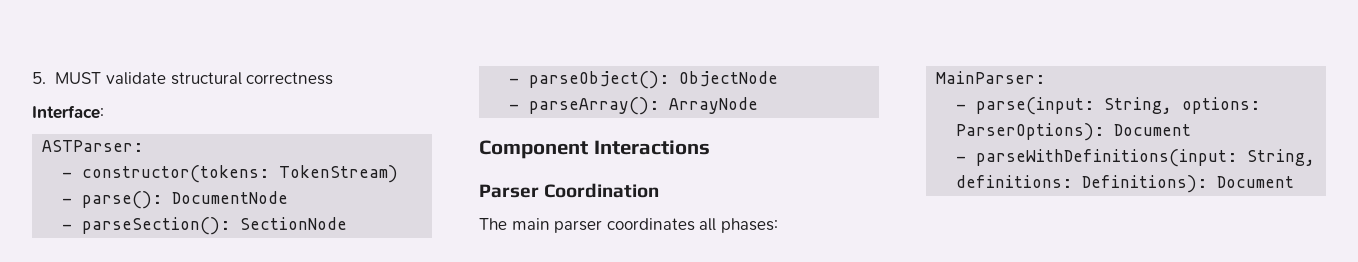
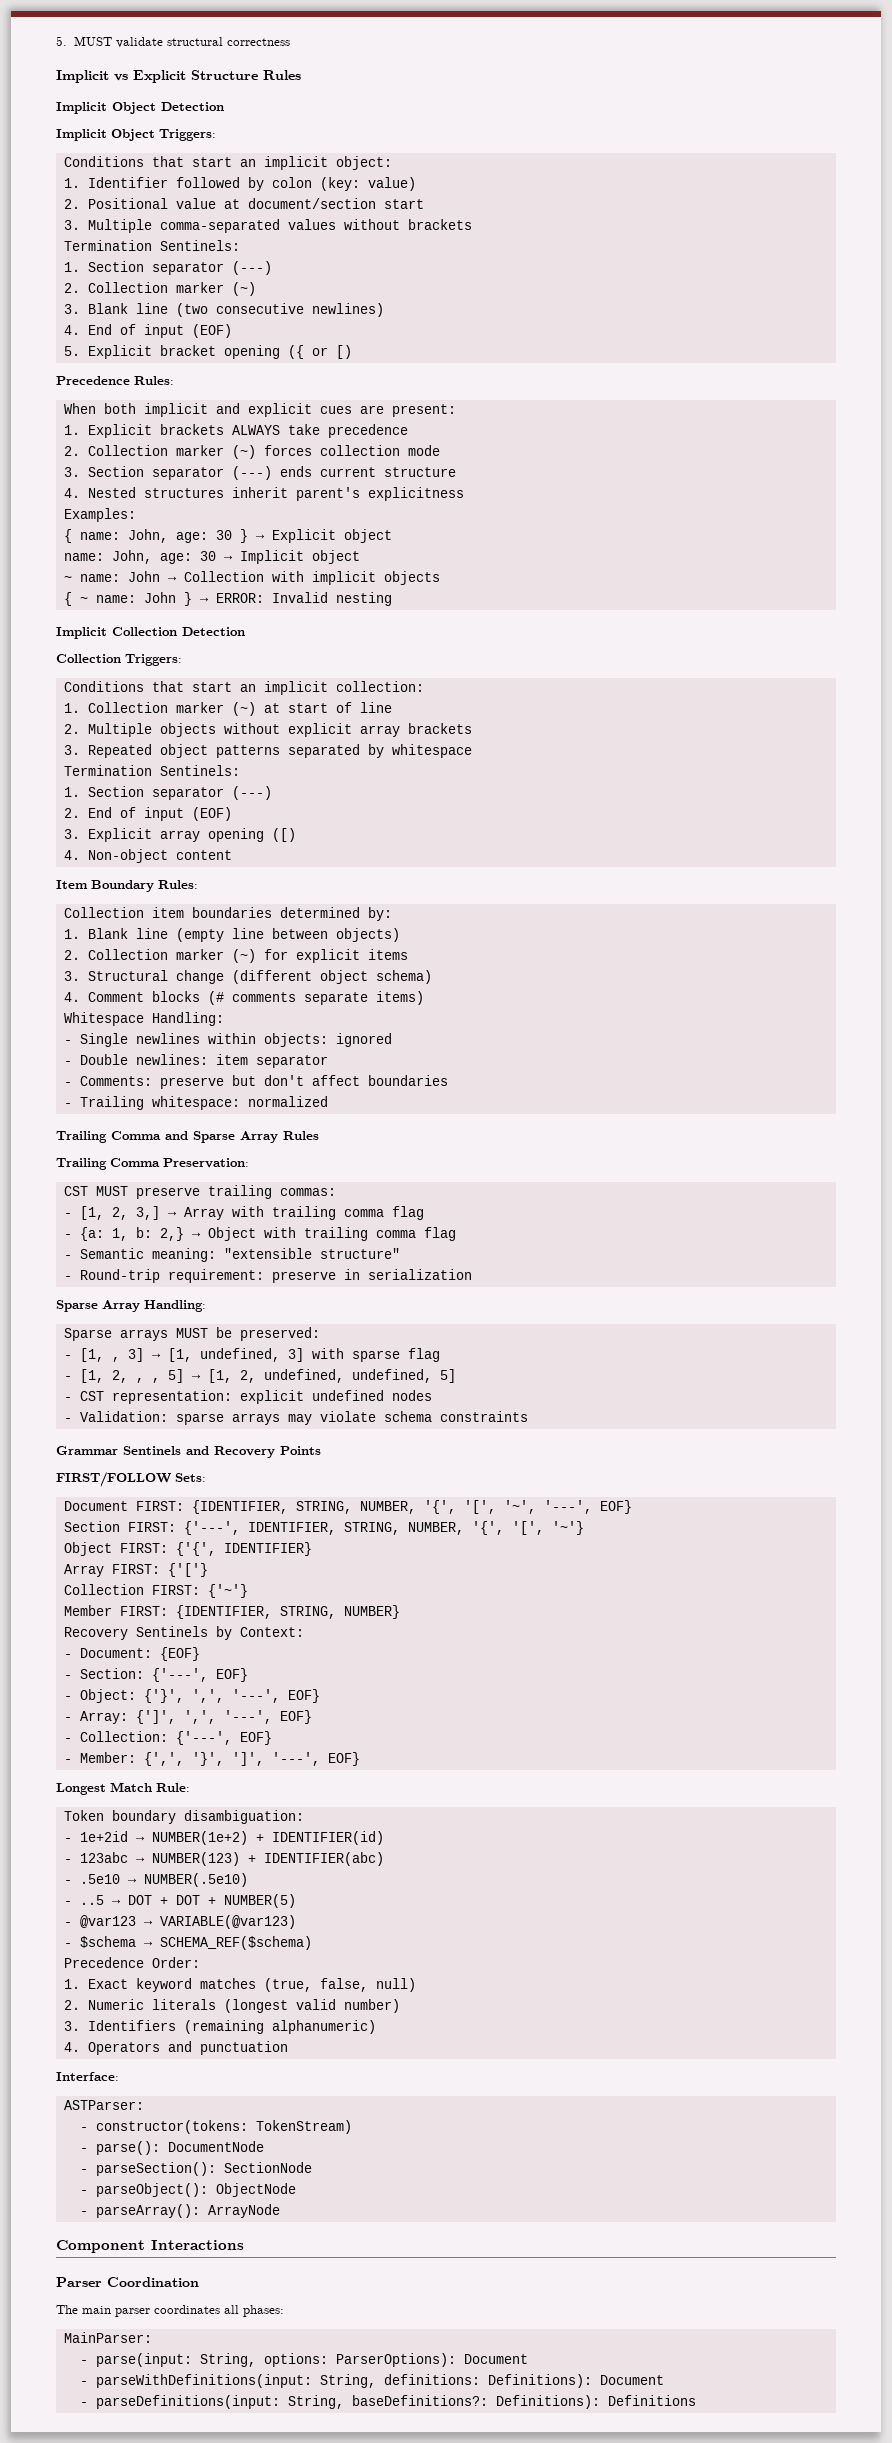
+ Implicit vs Explicit Structure Rules
+ Implicit Object Detection
+ Implicit Object Triggers:
+ Conditions that start an implicit object:
+ 1. Identifier followed by colon (key: value)
+ 2. Positional value at document/section start
+ 3. Multiple comma-separated values without brackets
+ Termination Sentinels:
+ 1. Section separator (---)
+ 2. Collection marker (~)
+ 3. Blank line (two consecutive newlines)
+ 4. End of input (EOF)
+ 5. Explicit bracket opening ({ or [)
+ Precedence Rules:
+ When both implicit and explicit cues are present:
+ 1. Explicit brackets ALWAYS take precedence
+ 2. Collection marker (~) forces collection mode
+ 3. Section separator (---) ends current structure
+ 4. Nested structures inherit parent's explicitness
+ Examples:
+ { name: John, age: 30 } → Explicit object
+ name: John, age: 30 → Implicit object
+ ~ name: John → Collection with implicit objects
+ { ~ name: John } → ERROR: Invalid nesting
+ Implicit Collection Detection
+ Collection Triggers:
+ Conditions that start an implicit collection:
+ 1. Collection marker (~) at start of line
+ 2. Multiple objects without explicit array brackets
+ 3. Repeated object patterns separated by whitespace
+ Termination Sentinels:
+ 1. Section separator (---)
+ 2. End of input (EOF)
+ 3. Explicit array opening ([)
+ 4. Non-object content
+ Item Boundary Rules:
+ Collection item boundaries determined by:
+ 1. Blank line (empty line between objects)
+ 2. Collection marker (~) for explicit items
+ 3. Structural change (different object schema)
+ 4. Comment blocks (# comments separate items)
+ Whitespace Handling:
+ - Single newlines within objects: ignored
+ - Double newlines: item separator
+ - Comments: preserve but don't affect boundaries
+ - Trailing whitespace: normalized
+ Trailing Comma and Sparse Array Rules
+ Trailing Comma Preservation:
+ CST MUST preserve trailing commas:
+ - [1, 2, 3,] → Array with trailing comma flag
+ - {a: 1, b: 2,} → Object with trailing comma flag
+ - Semantic meaning: "extensible structure"
+ - Round-trip requirement: preserve in serialization
+ Sparse Array Handling:
+ Sparse arrays MUST be preserved:
+ - [1, , 3] → [1, undefined, 3] with sparse flag
+ - [1, 2, , , 5] → [1, 2, undefined, undefined, 5]
+ - CST representation: explicit undefined nodes
+ - Validation: sparse arrays may violate schema constraints
+ Grammar Sentinels and Recovery Points
+ FIRST/FOLLOW Sets:
+ Document FIRST: {IDENTIFIER, STRING, NUMBER, '{', '[', '~', '---', EOF}
+ Section FIRST: {'---', IDENTIFIER, STRING, NUMBER, '{', '[', '~'}
+ Object FIRST: {'{', IDENTIFIER}
+ Array FIRST: {'['}
+ Collection FIRST: {'~'}
+ Member FIRST: {IDENTIFIER, STRING, NUMBER}
+ Recovery Sentinels by Context:
+ - Document: {EOF}
+ - Section: {'---', EOF}
+ - Object: {'}', ',', '---', EOF}
+ - Array: {']', ',', '---', EOF}
+ - Collection: {'---', EOF}
+ - Member: {',', '}', ']', '---', EOF}
+ Longest Match Rule:
+ Token boundary disambiguation:
+ - 1e+2id → NUMBER(1e+2) + IDENTIFIER(id)
+ - 123abc → NUMBER(123) + IDENTIFIER(abc)
+ - .5e10 → NUMBER(.5e10)
+ - ..5 → DOT + DOT + NUMBER(5)
+ - @var123 → VARIABLE(@var123)
+ - $schema → SCHEMA_REF($schema)
+ Precedence Order:
+ 1. Exact keyword matches (true, false, null)
+ 2. Numeric literals (longest valid number)
+ 3. Identifiers (remaining alphanumeric)
+ 4. Operators and punctuation
+ - parseDefinitions(input: String, baseDefinitions?: Definitions): Definitions

